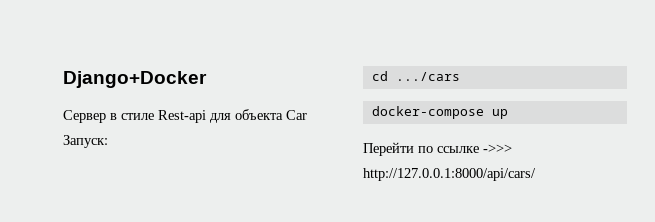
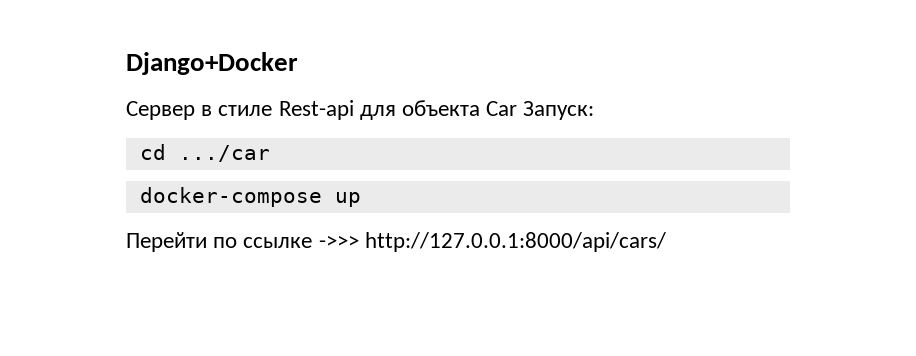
- cd .../cars
+ cd .../car

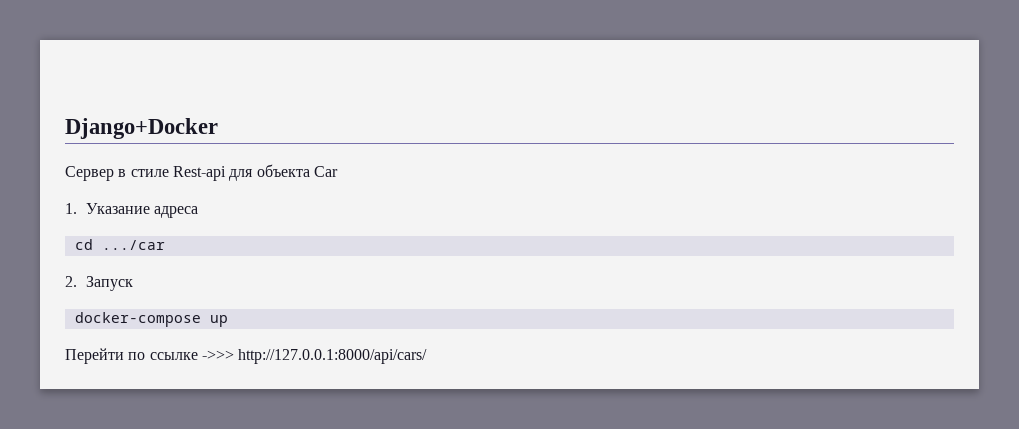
- Сервер в стиле Rest-api для объекта Car Запуск:
+ Сервер в стиле Rest-api для объекта Car
+ 1. Указание адреса
+ 2. Запуск

